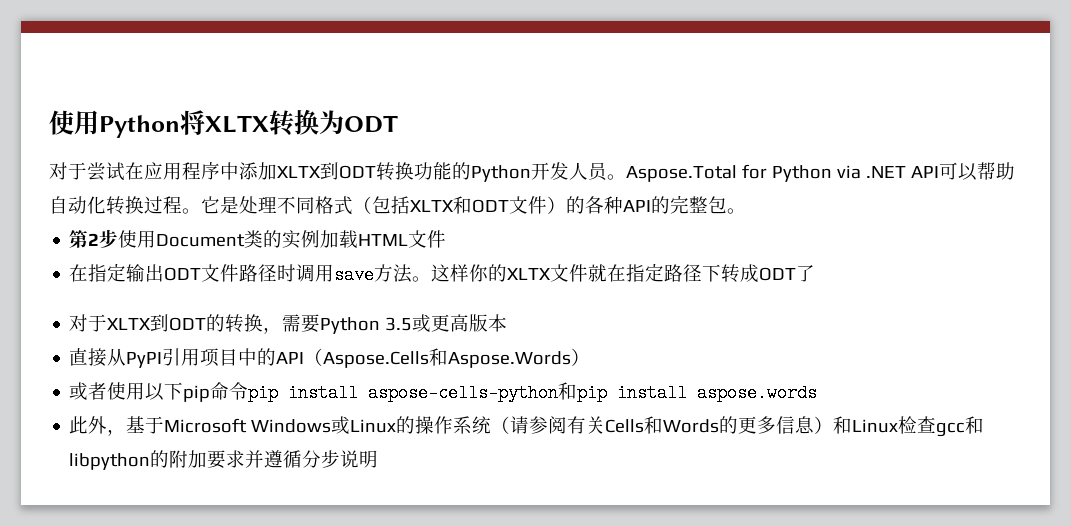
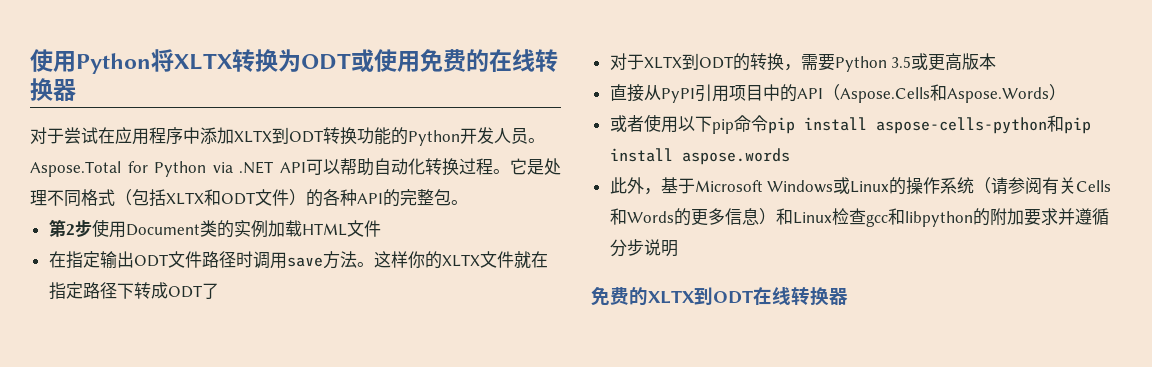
- 使用Python将XLTX转换为ODT
+ 使用Python将XLTX转换为ODT或使用免费的在线转换器
+ 免费的XLTX到ODT在线转换器

